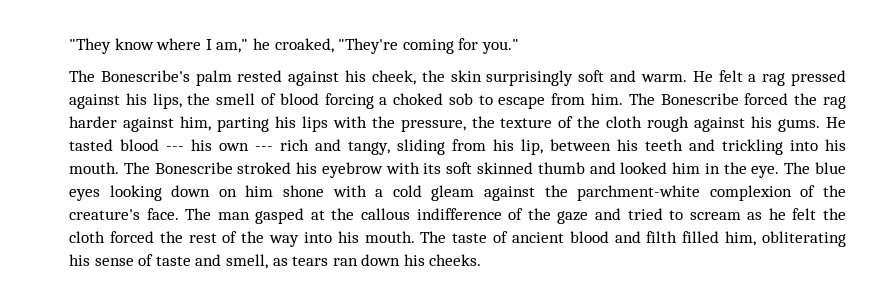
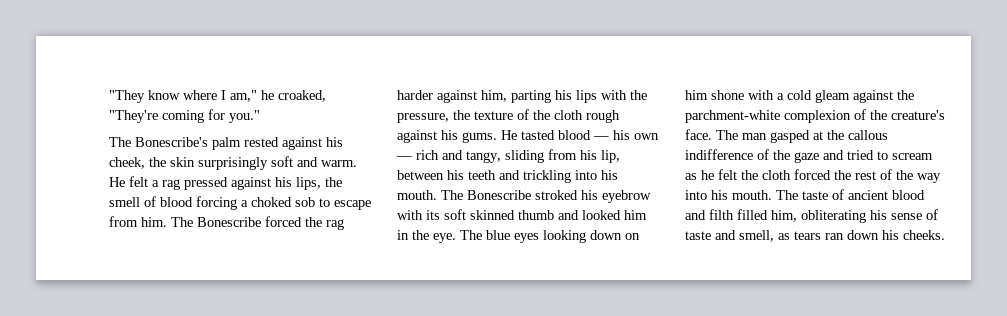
- He tasted blood --- his own --- rich and tangy, sliding from his lip, between his teeth and trickling into his mouth.
+ He tasted blood — his own — rich and tangy, sliding from his lip, between his teeth and trickling into his mouth.

